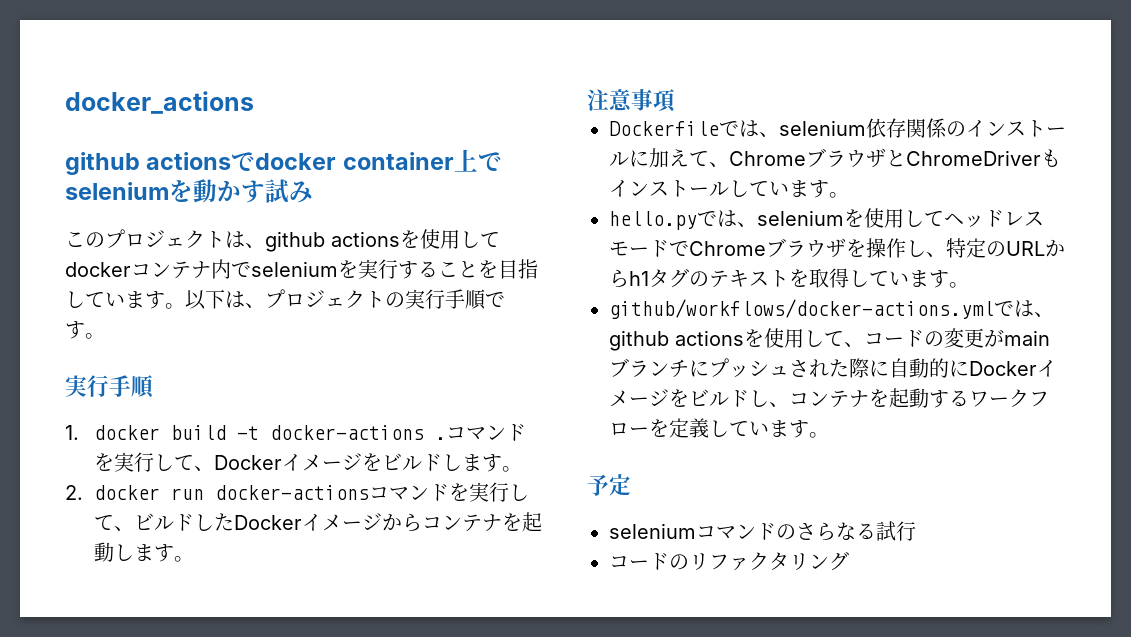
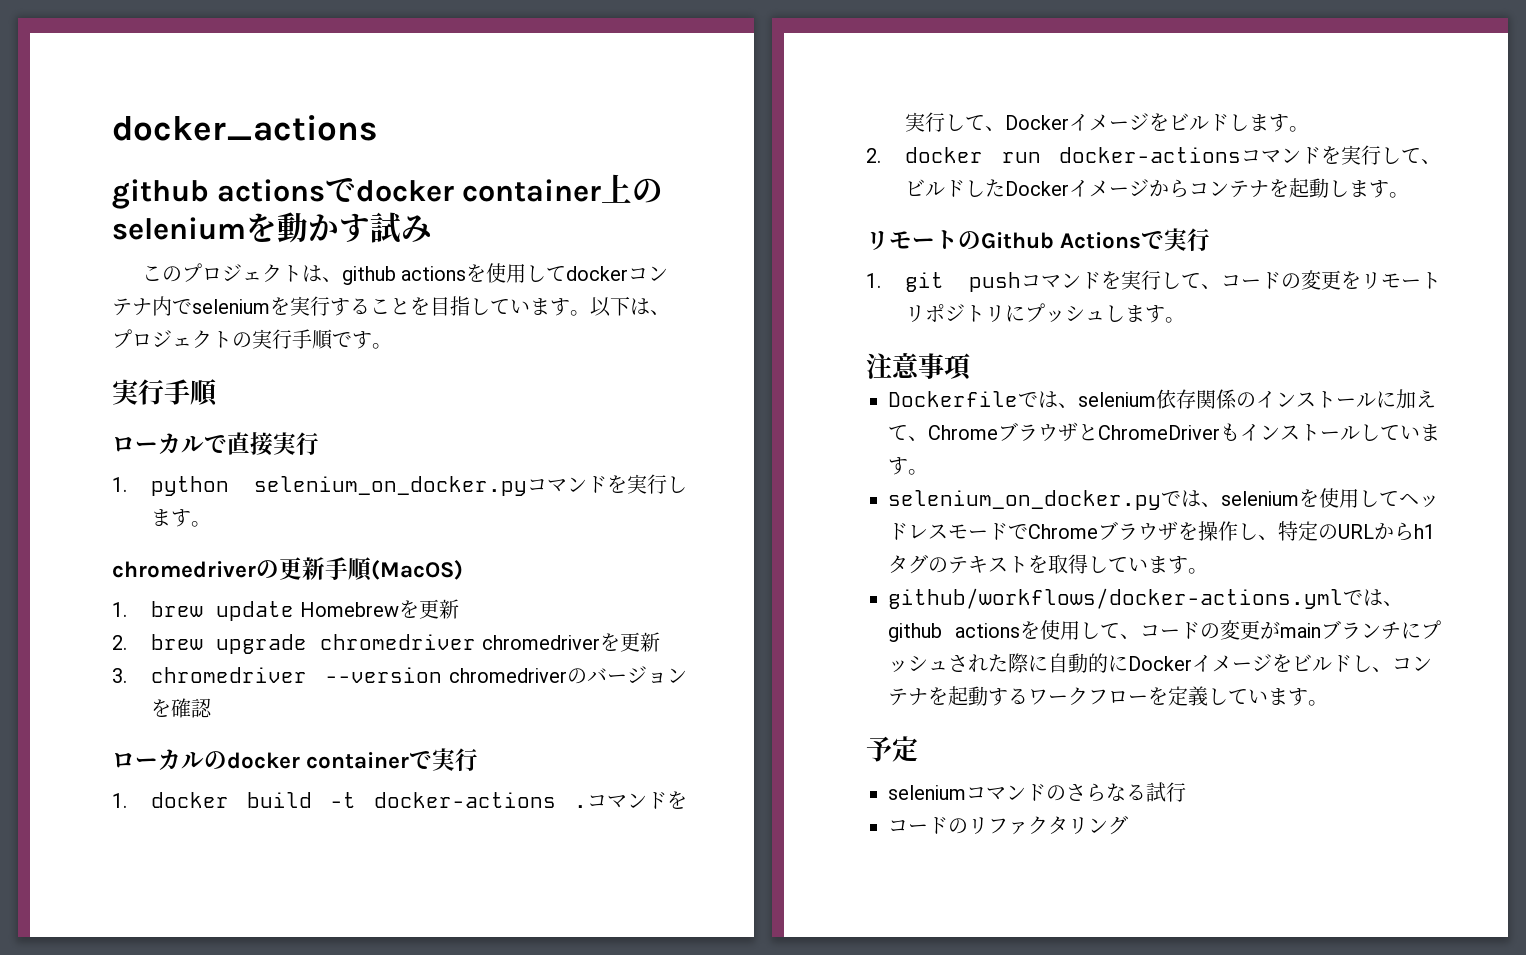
- github actionsでdocker container上でseleniumを動かす試み
+ github actionsでdocker container上のseleniumを動かす試み
+ ローカルで直接実行
+ 1. python selenium_on_docker.pyコマンドを実行します。
+ chromedriverの更新手順(MacOS)
+ 1. brew update Homebrewを更新
+ 2. brew upgrade chromedriver chromedriverを更新
+ 3. chromedriver --version chromedriverのバージョンを確認
+ ローカルのdocker containerで実行
+ リモートのGithub Actionsで実行
+ 1. git pushコマンドを実行して、コードの変更をリモートリポジトリにプッシュします。
- hello.pyでは、seleniumを使用してヘッドレスモードでChromeブラウザを操作し、特定のURLからh1タグのテキストを取得しています。
+ selenium_on_docker.pyでは、seleniumを使用してヘッドレスモードでChromeブラウザを操作し、特定のURLからh1タグのテキストを取得しています。

